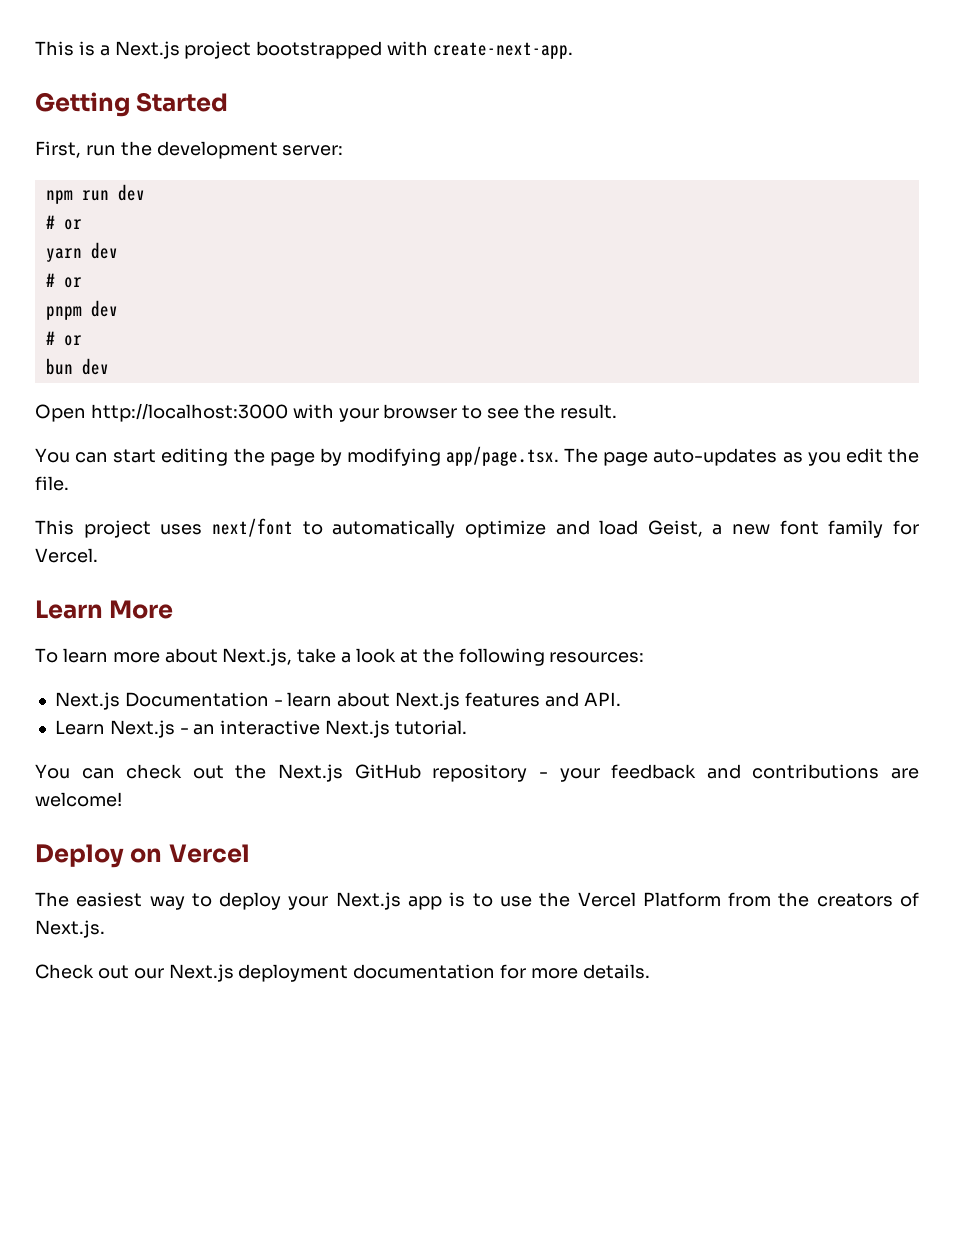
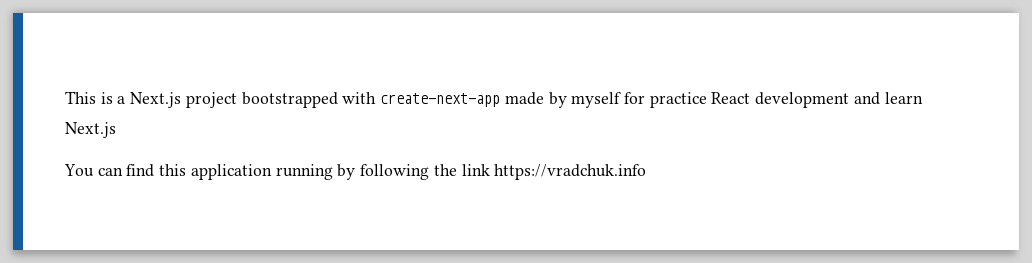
- This is a Next.js project bootstrapped with create-next-app.
- Getting Started
- First, run the development server:
- npm run dev
- # or
- yarn dev
- # or
- pnpm dev
- # or
- bun dev
- Open http://localhost:3000 with your browser to see the result.
- You can start editing the page by modifying app/page.tsx. The page auto-updates as you edit the file.
- This project uses next/font to automatically optimize and load Geist, a new font family for Vercel.
- Learn More
- To learn more about Next.js, take a look at the following resources:
- Next.js Documentation - learn about Next.js features and API.
- Learn Next.js - an interactive Next.js tutorial.
- You can check out the Next.js GitHub repository - your feedback and contributions are welcome!
- Deploy on Vercel
- The easiest way to deploy your Next.js app is to use the Vercel Platform from the creators of Next.js.
- Check out our Next.js deployment documentation for more details.
+ This is a Next.js project bootstrapped with create-next-app made by myself for practice React development and learn Next.js
+ You can find this application running by following the link https://vradchuk.info

